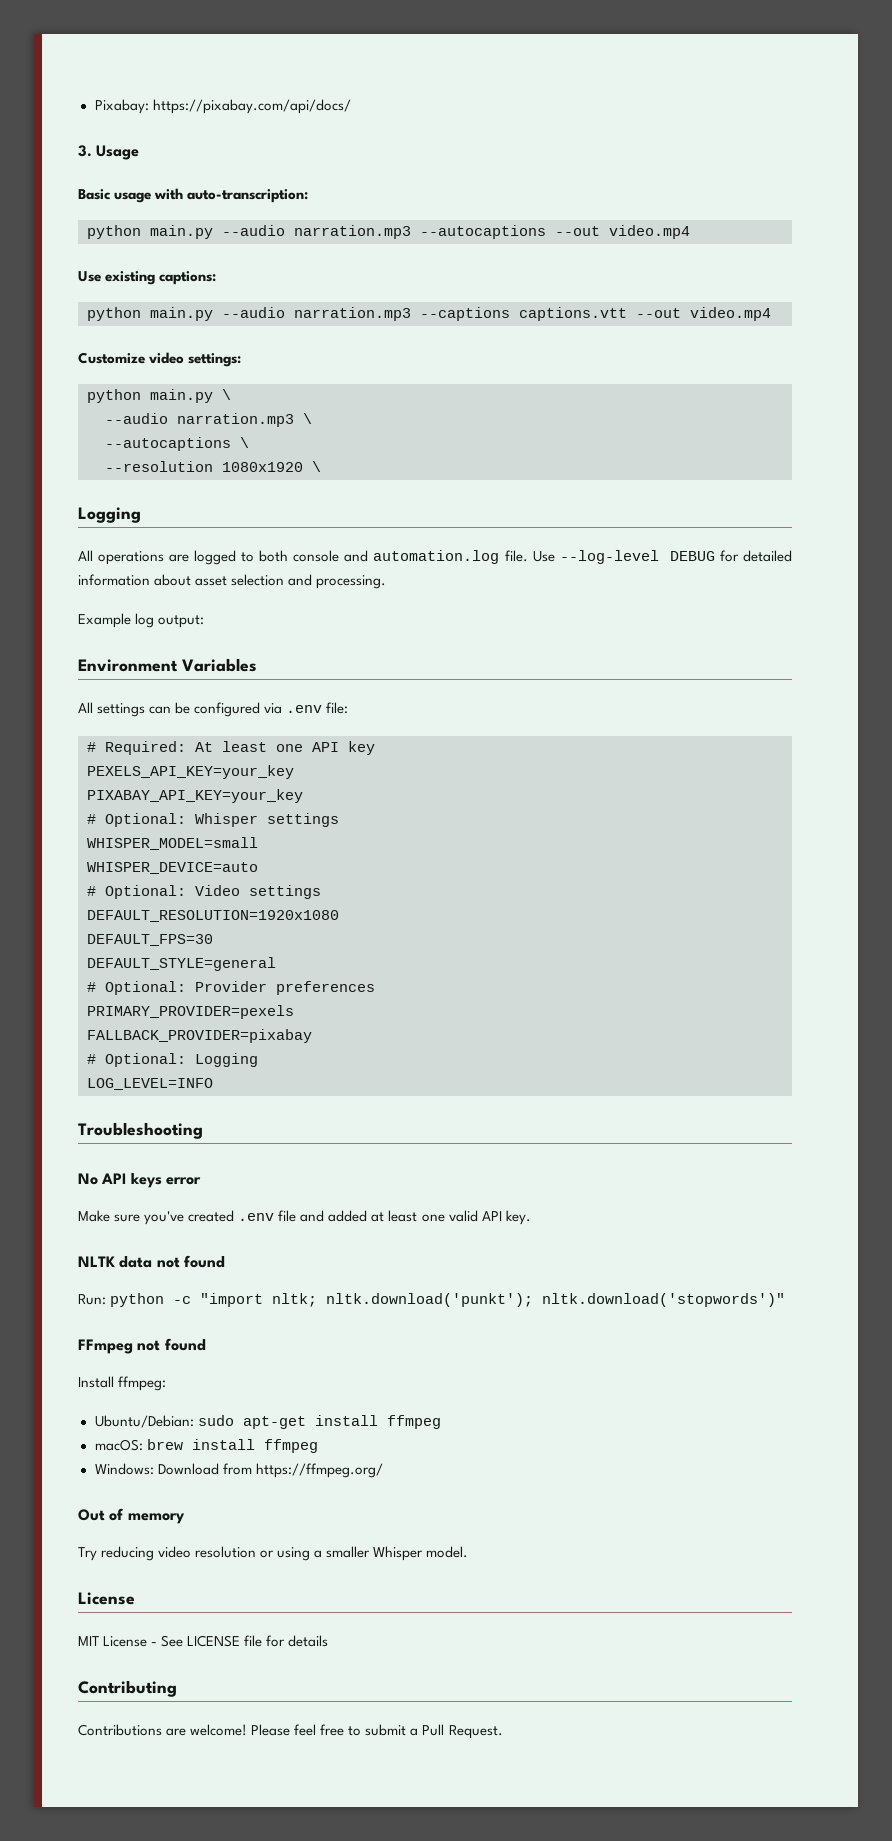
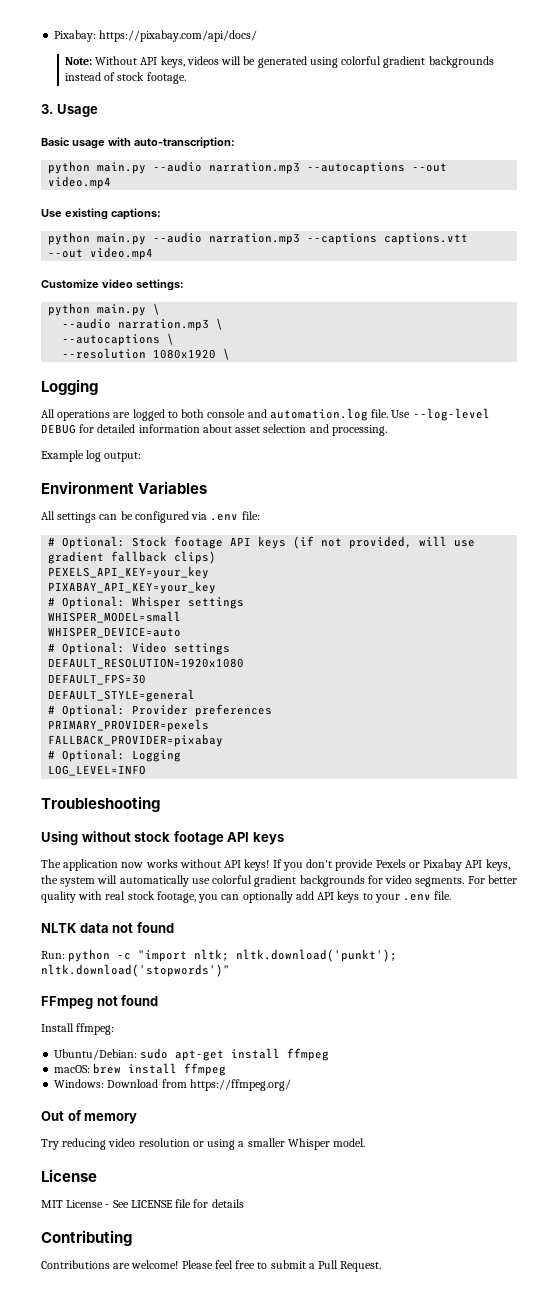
+ Note: Without API keys, videos will be generated using colorful gradient backgrounds instead of stock footage.
- # Required: At least one API key
+ # Optional: Stock footage API keys (if not provided, will use gradient fallback clips)
- No API keys error
- Make sure you've created .env file and added at least one valid API key.
+ Using without stock footage API keys
+ The application now works without API keys! If you don't provide Pexels or Pixabay API keys, the system will automatically use colorful gradient backgrounds for video segments. For better quality with real stock footage, you can optionally add API keys to your .env file.

